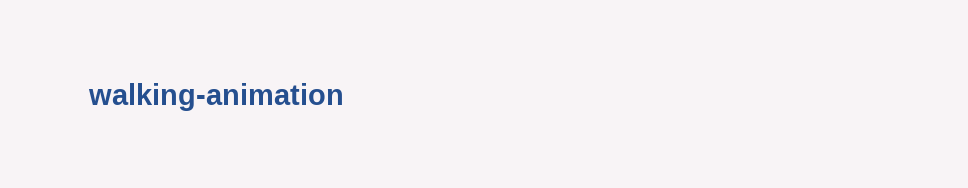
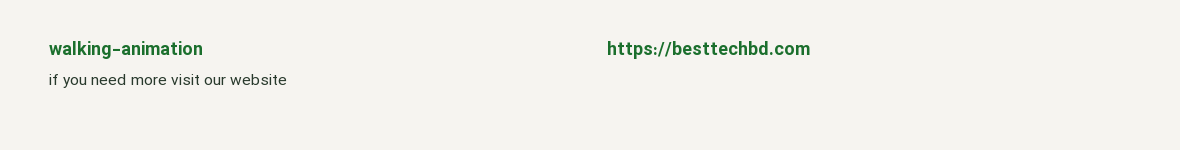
+ if you need more visit our website
+ https://besttechbd.com

